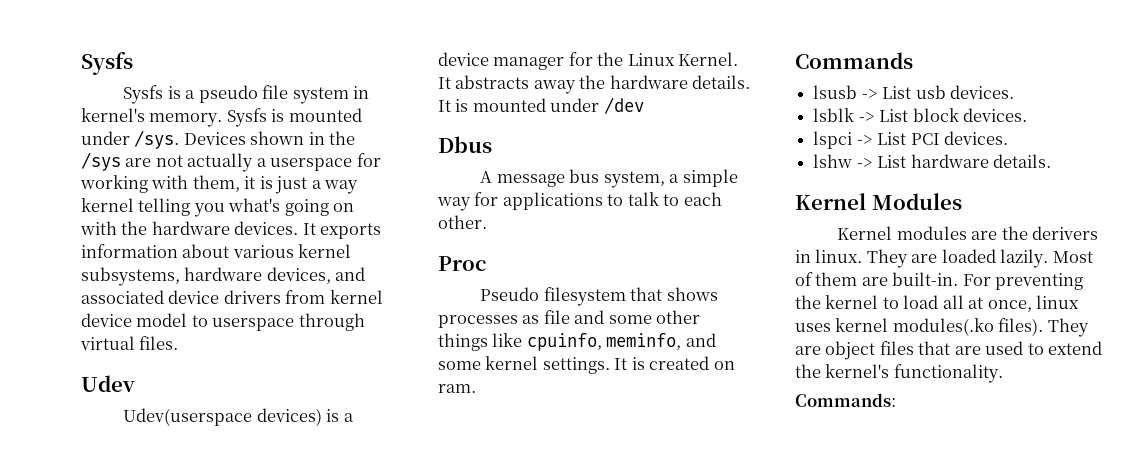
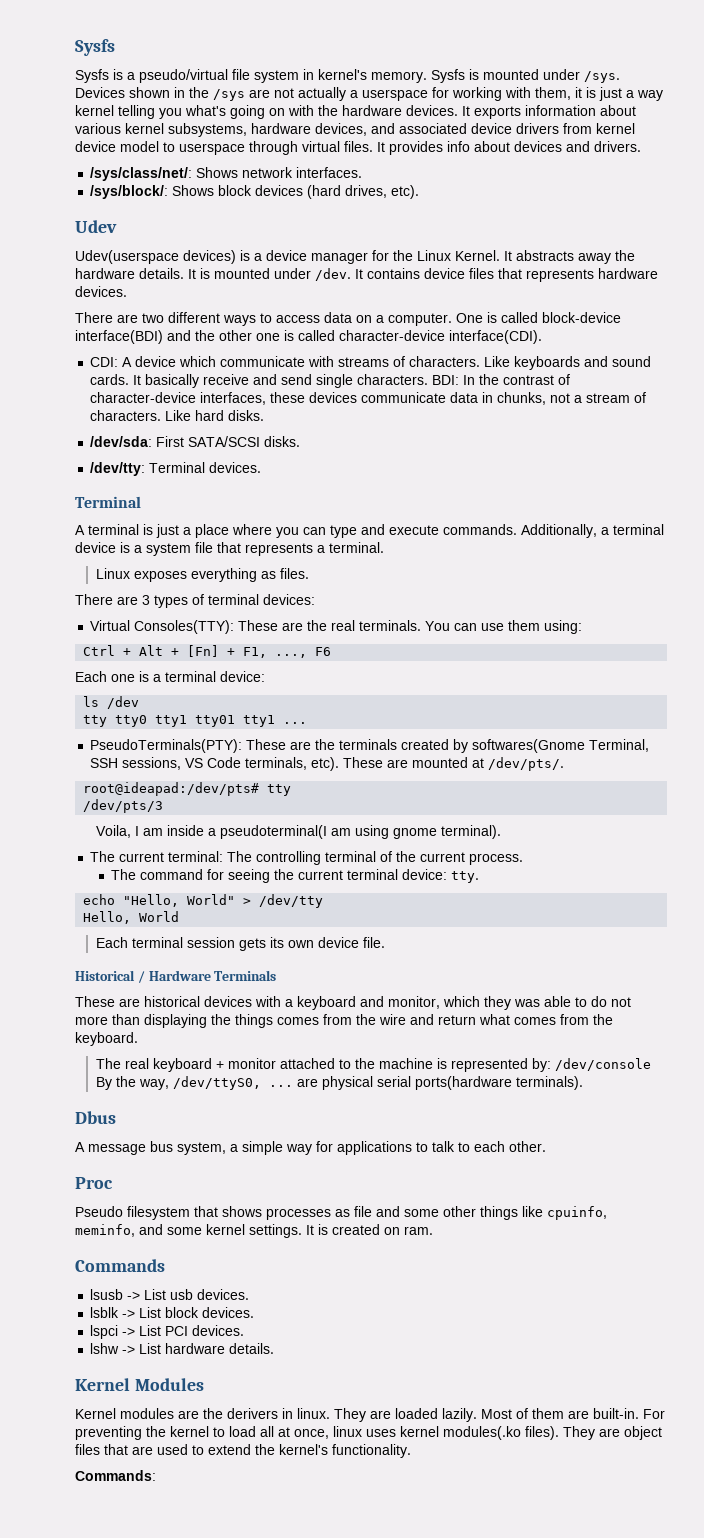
- Sysfs is a pseudo file system in kernel's memory.
+ Sysfs is a pseudo/virtual file system in kernel's memory.
+ It provides info about devices and drivers.
+ /sys/class/net/: Shows network interfaces.
+ /sys/block/: Shows block devices (hard drives, etc).
- It is mounted under /dev
+ It is mounted under /dev. It contains device files that represents hardware devices.
+ There are two different ways to access data on a computer. One is called block-device interface(BDI) and the other one is called character-device interface(CDI).
+ CDI: A device which communicate with streams of characters. Like keyboards and sound cards. It basically receive and send single characters. BDI: In the contrast of character-device interfaces, these devices communicate data in chunks, not a stream of characters. Like hard disks.
+ /dev/sda: First SATA/SCSI disks.
+ /dev/tty: Terminal devices.
+ Terminal
+ A terminal is just a place where you can type and execute commands. Additionally, a terminal device is a system file that represents a terminal.
+ Linux exposes everything as files.
+ There are 3 types of terminal devices:
+ Virtual Consoles(TTY): These are the real terminals. You can use them using:
+ Ctrl + Alt + [Fn] + F1, ..., F6
+ Each one is a terminal device:
+ ls /dev
+ tty tty0 tty1 tty01 tty1 ...
+ PseudoTerminals(PTY): These are the terminals created by softwares(Gnome Terminal, SSH sessions, VS Code terminals, etc). These are mounted at /dev/pts/.
+ root@ideapad:/dev/pts# tty
+ /dev/pts/3
+ Voila, I am inside a pseudoterminal(I am using gnome terminal).
+ The current terminal: The controlling terminal of the current process.
+ The command for seeing the current terminal device: tty.
+ echo "Hello, World" > /dev/tty
+ Hello, World
+ Each terminal session gets its own device file.
+ Historical / Hardware Terminals
+ These are historical devices with a keyboard and monitor, which they was able to do not more than displaying the things comes from the wire and return what comes from the keyboard.
+ The real keyboard + monitor attached to the machine is represented by: /dev/console By the way, /dev/ttyS0, ... are physical serial ports(hardware terminals).

